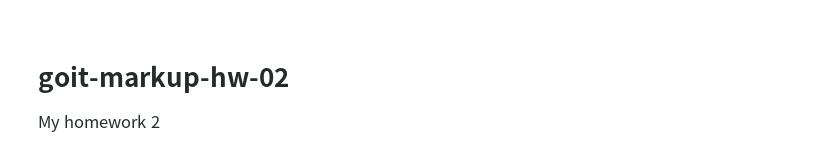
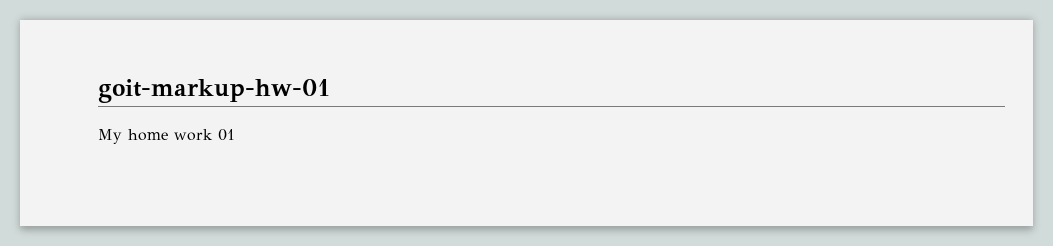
- goit-markup-hw-02
+ goit-markup-hw-01
- My homework 2
+ My home work 01

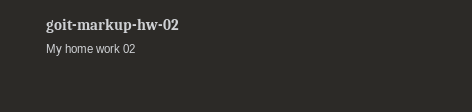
- goit-markup-hw-01
+ goit-markup-hw-02
- My home work 01
+ My home work 02

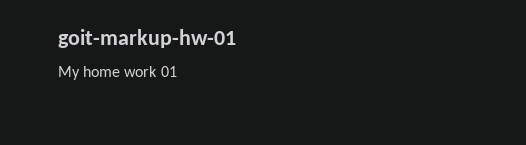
- goit-markup-hw-02
+ goit-markup-hw-01
- My home work 02
+ My home work 01

